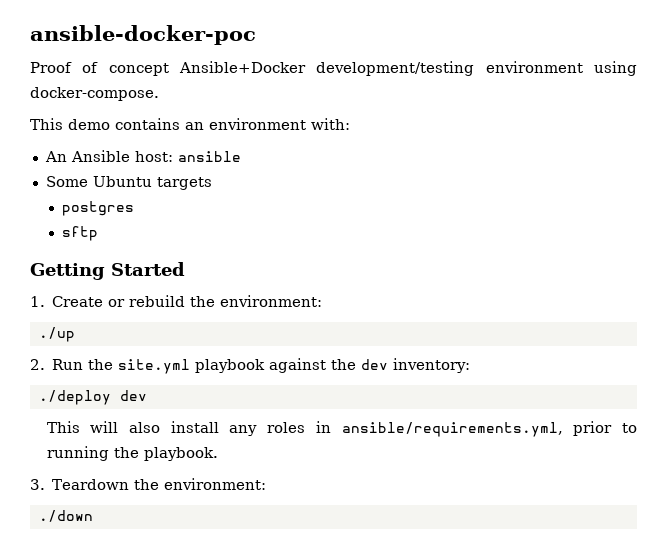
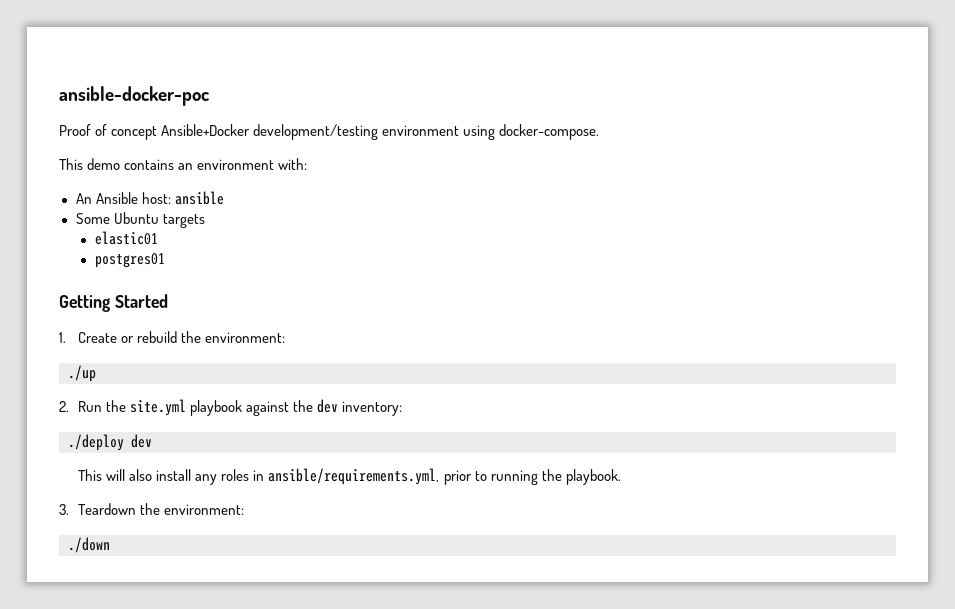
- postgres
- sftp
+ elastic01
+ postgres01

